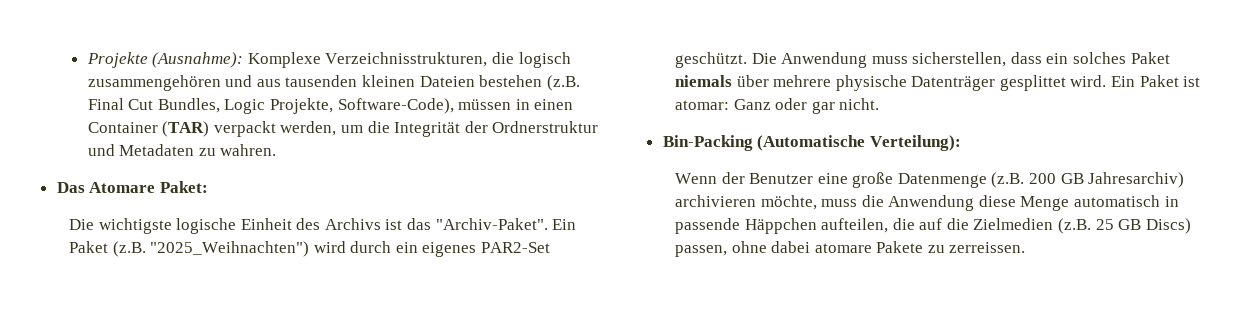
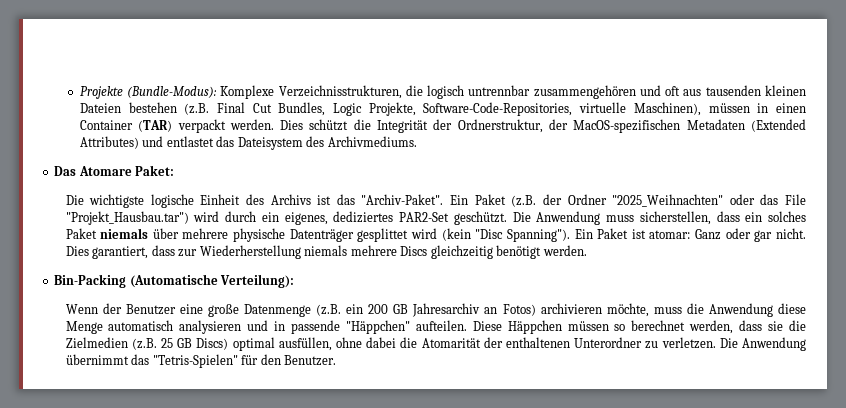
- Projekte (Ausnahme): Komplexe Verzeichnisstrukturen, die logisch zusammengehören und aus tausenden kleinen Dateien bestehen (z.B. Final Cut Bundles, Logic Projekte, Software-Code), müssen in einen Container (TAR) verpackt werden, um die Integrität der Ordnerstruktur und Metadaten zu wahren.
+ Projekte (Bundle-Modus): Komplexe Verzeichnisstrukturen, die logisch untrennbar zusammengehören und oft aus tausenden kleinen Dateien bestehen (z.B. Final Cut Bundles, Logic Projekte, Software-Code-Repositories, virtuelle Maschinen), müssen in einen Container (TAR) verpackt werden. Dies schützt die Integrität der Ordnerstruktur, der MacOS-spezifischen Metadaten (Extended Attributes) und entlastet das Dateisystem des Archivmediums.
- Ein Paket (z.B. "2025_Weihnachten") wird durch ein eigenes PAR2-Set geschützt.
+ Ein Paket (z.B. der Ordner "2025_Weihnachten" oder das File "Projekt_Hausbau.tar") wird durch ein eigenes, dediziertes PAR2-Set geschützt.
- Die Anwendung muss sicherstellen, dass ein solches Paket niemals über mehrere physische Datenträger gesplittet wird.
+ Die Anwendung muss sicherstellen, dass ein solches Paket niemals über mehrere physische Datenträger gesplittet wird (kein "Disc Spanning").
+ Dies garantiert, dass zur Wiederherstellung niemals mehrere Discs gleichzeitig benötigt werden.
- Wenn der Benutzer eine große Datenmenge (z.B. 200 GB Jahresarchiv) archivieren möchte, muss die Anwendung diese Menge automatisch in passende Häppchen aufteilen, die auf die Zielmedien (z.B. 25 GB Discs) passen, ohne dabei atomare Pakete zu zerreissen.
+ Wenn der Benutzer eine große Datenmenge (z.B. ein 200 GB Jahresarchiv an Fotos) archivieren möchte, muss die Anwendung diese Menge automatisch analysieren und in passende "Häppchen" aufteilen. Diese Häppchen müssen so berechnet werden, dass sie die Zielmedien (z.B. 25 GB Discs) optimal ausfüllen, ohne dabei die Atomarität der enthaltenen Unterordner zu verletzen. Die Anwendung übernimmt das "Tetris-Spielen" für den Benutzer.

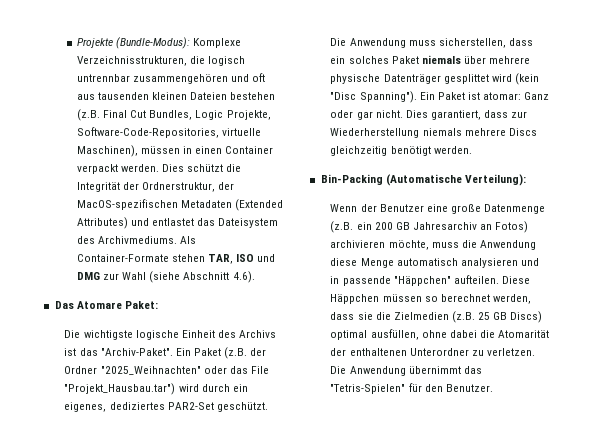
- Projekte (Bundle-Modus): Komplexe Verzeichnisstrukturen, die logisch untrennbar zusammengehören und oft aus tausenden kleinen Dateien bestehen (z.B. Final Cut Bundles, Logic Projekte, Software-Code-Repositories, virtuelle Maschinen), müssen in einen Container (TAR) verpackt werden.
+ Projekte (Bundle-Modus): Komplexe Verzeichnisstrukturen, die logisch untrennbar zusammengehören und oft aus tausenden kleinen Dateien bestehen (z.B. Final Cut Bundles, Logic Projekte, Software-Code-Repositories, virtuelle Maschinen), müssen in einen Container verpackt werden.
+ Als Container-Formate stehen TAR, ISO und DMG zur Wahl (siehe Abschnitt 4.6).

